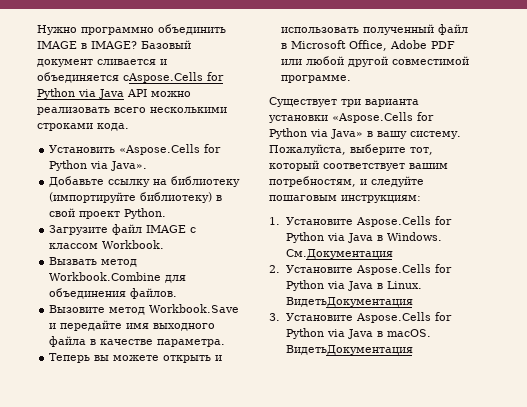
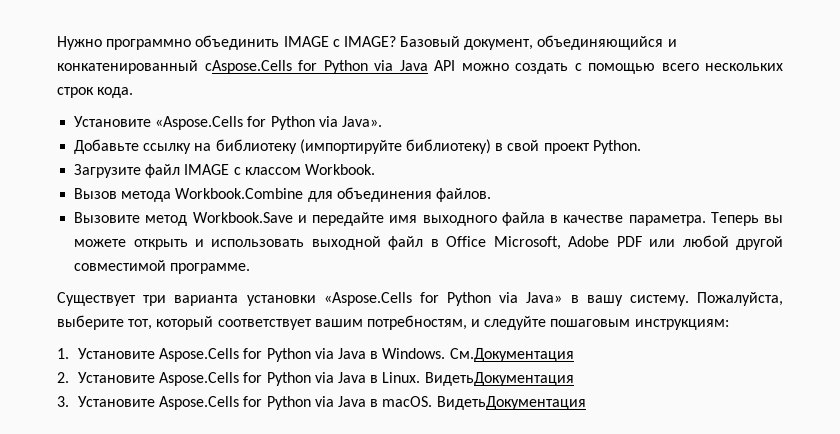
- Нужно программно объединить IMAGE в IMAGE?
+ Нужно программно объединить IMAGE с IMAGE?
- Базовый документ сливается и объединяется сAspose.Cells for Python via Java API можно реализовать всего несколькими строками кода.
+ Базовый документ, объединяющийся и конкатенированный сAspose.Cells for Python via Java API можно создать с помощью всего нескольких строк кода.
- Установить «Aspose.Cells for Python via Java».
+ Установите «Aspose.Cells for Python via Java».
- Вызвать метод Workbook.Combine для объединения файлов.
+ Вызов метода Workbook.Combine для объединения файлов.
- Вызовите метод Workbook.Save и передайте имя выходного файла в качестве параметра.
- Теперь вы можете открыть и использовать полученный файл в Microsoft Office, Adobe PDF или любой другой совместимой программе.
+ Вызовите метод Workbook.Save и передайте имя выходного файла в качестве параметра. Теперь вы можете открыть и использовать выходной файл в Office Microsoft, Adobe PDF или любой другой совместимой программе.

